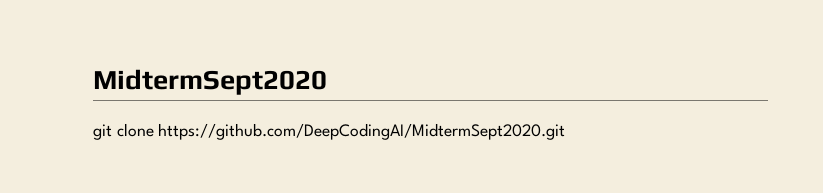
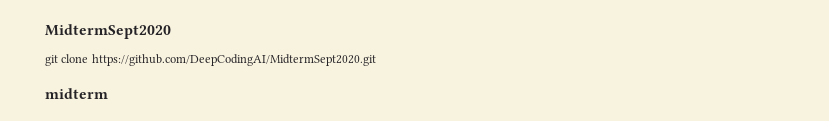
+ midterm

